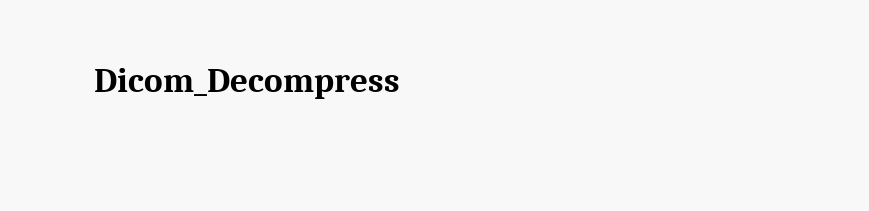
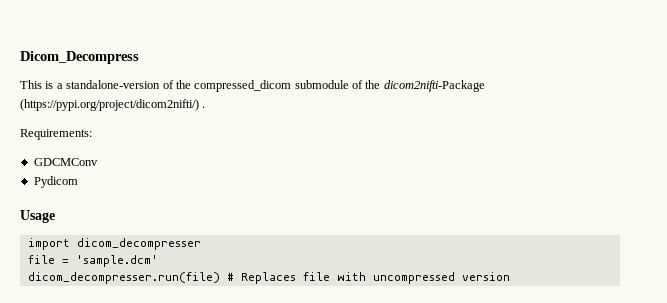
+ This is a standalone-version of the compressed_dicom submodule of the dicom2nifti-Package (https://pypi.org/project/dicom2nifti/) .
+ Requirements:
+ GDCMConv
+ Pydicom
+ Usage
+ import dicom_decompresser
+ file = 'sample.dcm'
+ dicom_decompresser.run(file) # Replaces file with uncompressed version

